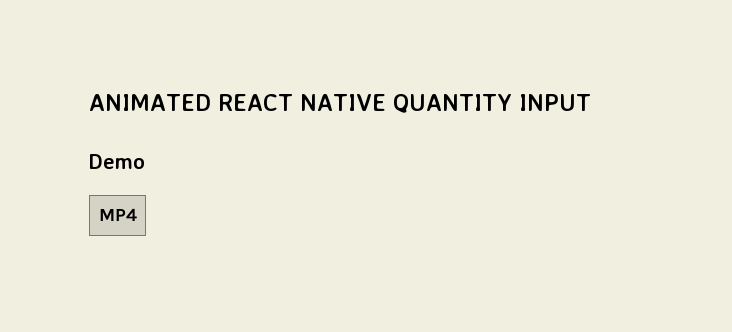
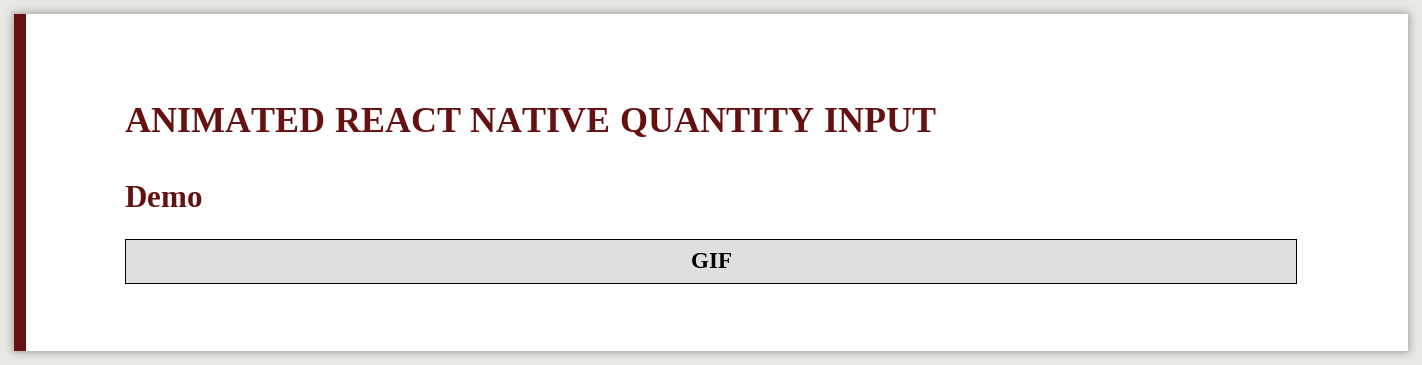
- MP4
+ GIF

